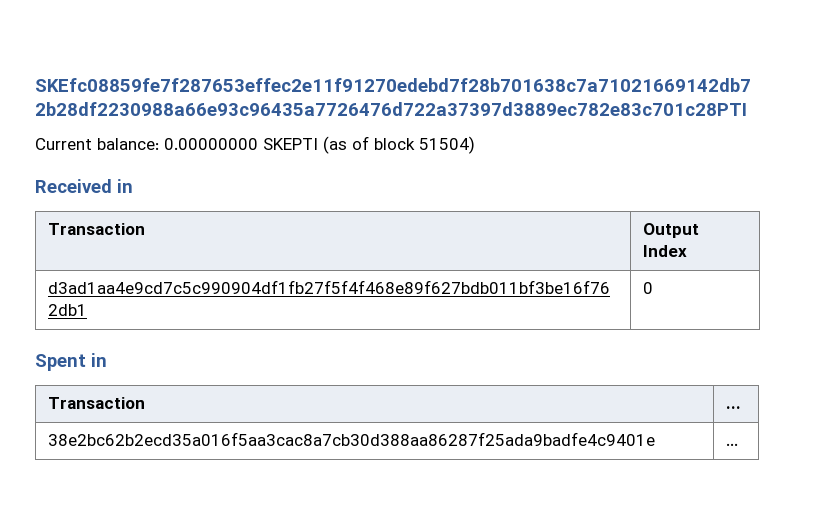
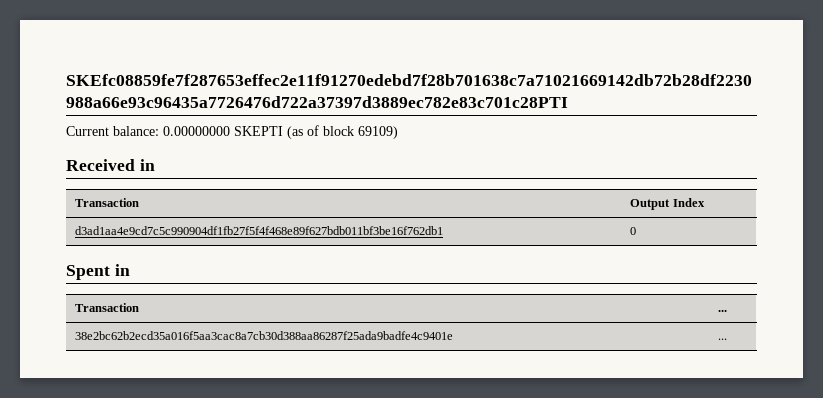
- Current balance: 0.00000000 SKEPTI (as of block 51504)
+ Current balance: 0.00000000 SKEPTI (as of block 69109)

